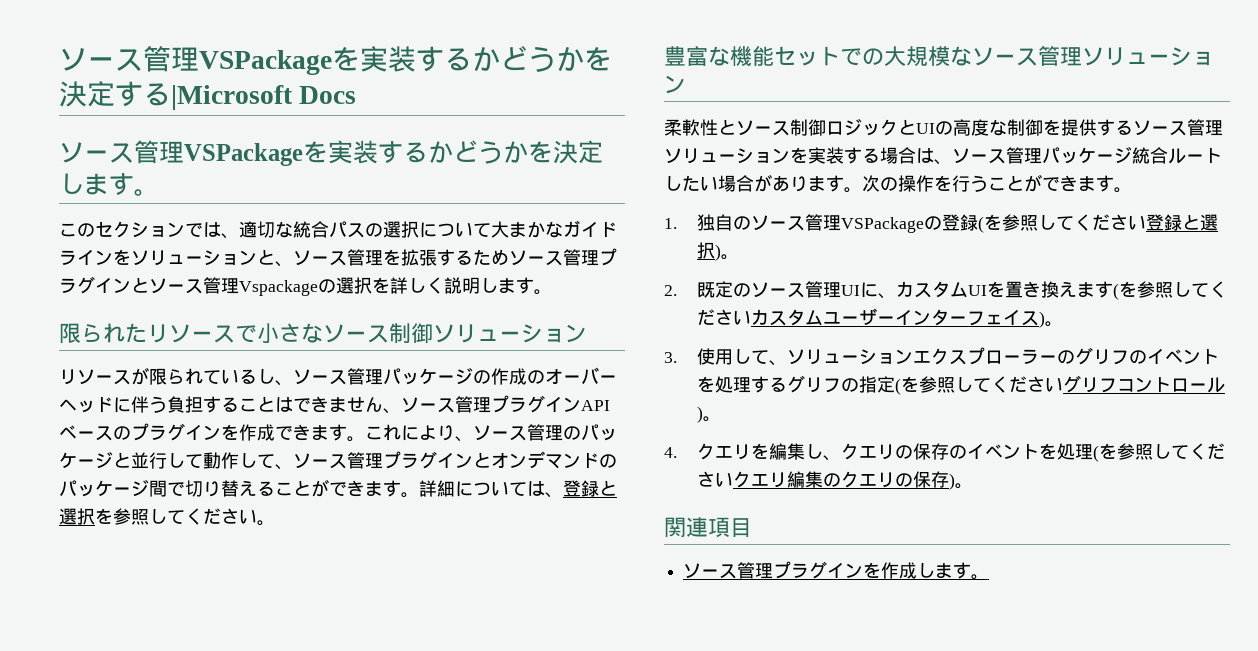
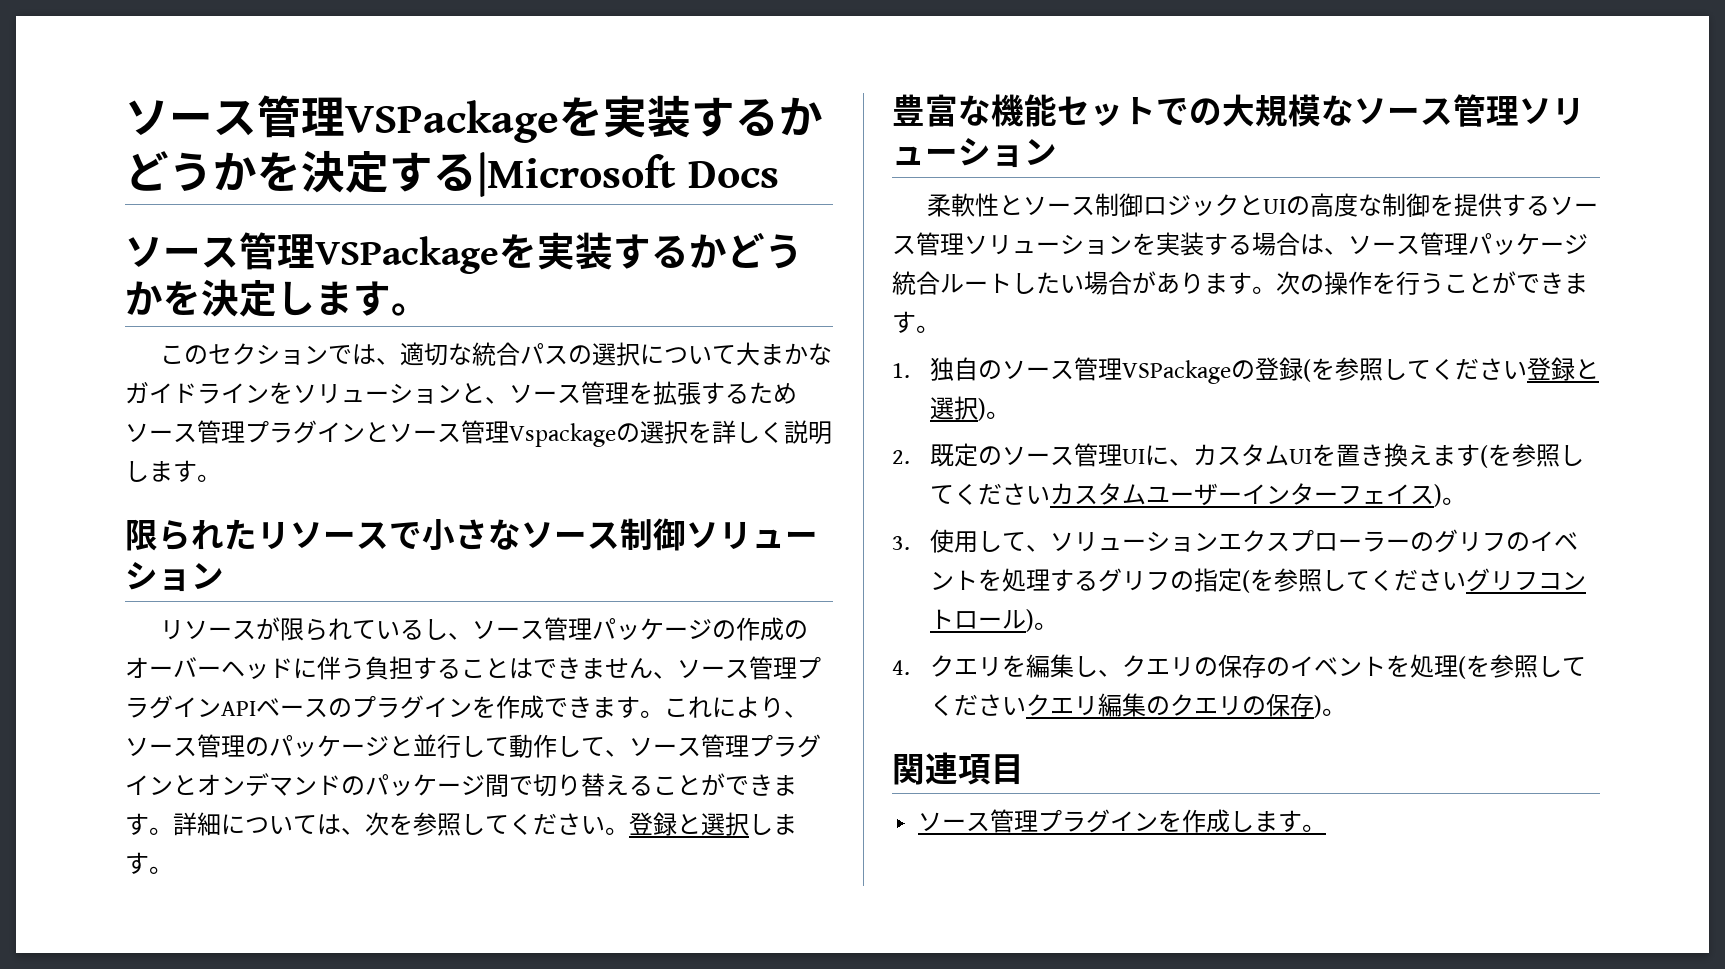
- 詳細については、登録と選択を参照してください。
+ 詳細については、次を参照してください。登録と選択します。

